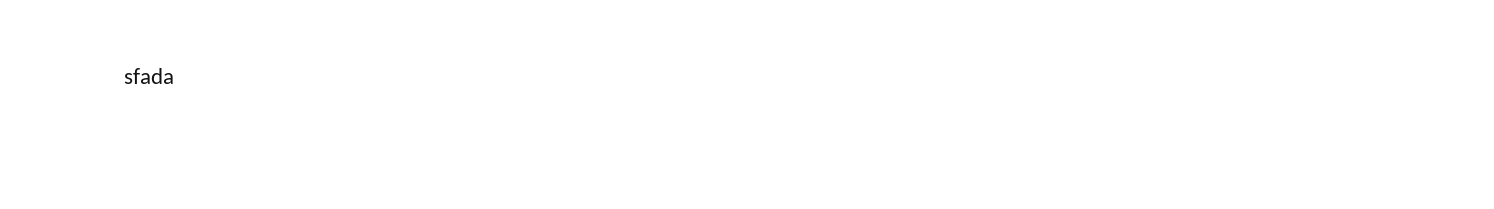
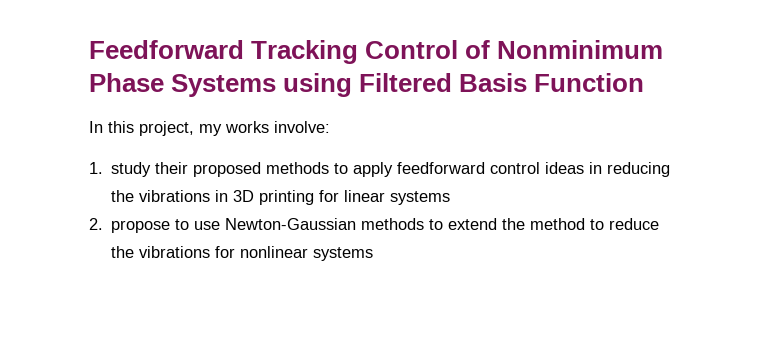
- sfada
+ Feedforward Tracking Control of Nonminimum Phase Systems using Filtered Basis Function
+ In this project, my works involve:
+ 1. study their proposed methods to apply feedforward control ideas in reducing the vibrations in 3D printing for linear systems
+ 2. propose to use Newton-Gaussian methods to extend the method to reduce the vibrations for nonlinear systems

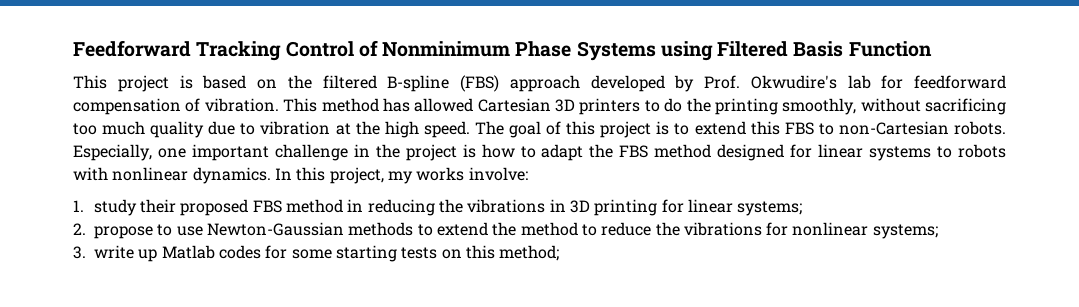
+ This project is based on the filtered B-spline (FBS) approach developed by Prof. Okwudire's lab for feedforward compensation of vibration. This method has allowed Cartesian 3D printers to do the printing smoothly, without sacrificing too much quality due to vibration at the high speed. The goal of this project is to extend this FBS to non-Cartesian robots. Especially, one important challenge in the project is how to adapt the FBS method designed for linear systems to robots with nonlinear dynamics.
- 1. study their proposed methods to apply feedforward control ideas in reducing the vibrations in 3D printing for linear systems
+ 1. study their proposed FBS method in reducing the vibrations in 3D printing for linear systems;
- 2. propose to use Newton-Gaussian methods to extend the method to reduce the vibrations for nonlinear systems
+ 2. propose to use Newton-Gaussian methods to extend the method to reduce the vibrations for nonlinear systems;
+ 3. write up Matlab codes for some starting tests on this method;

